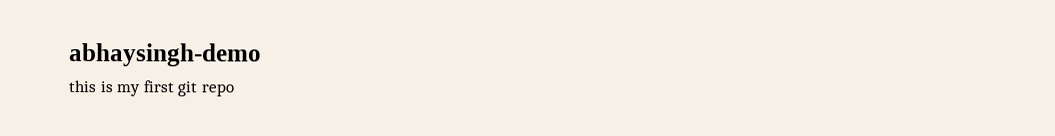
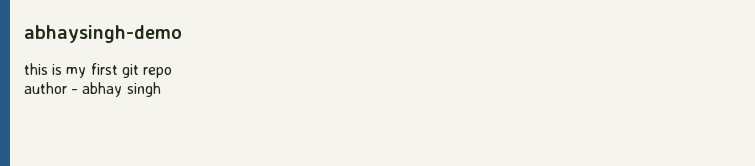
+ author - abhay singh

